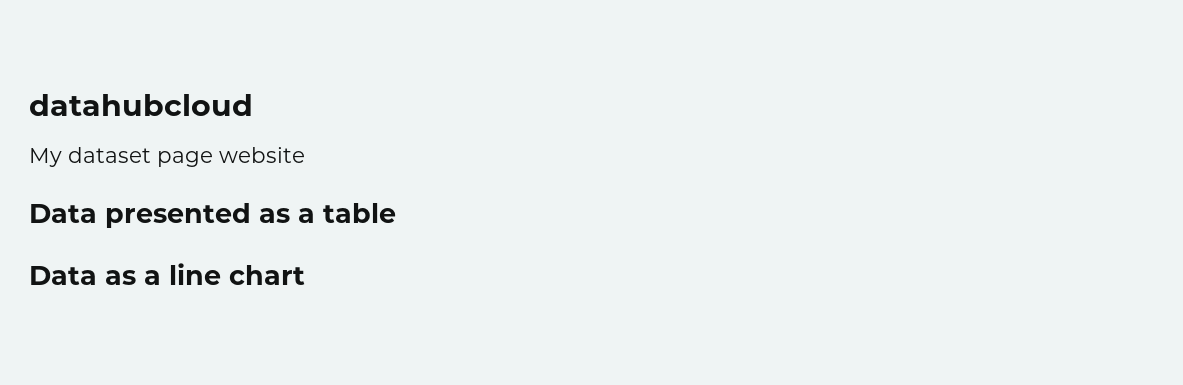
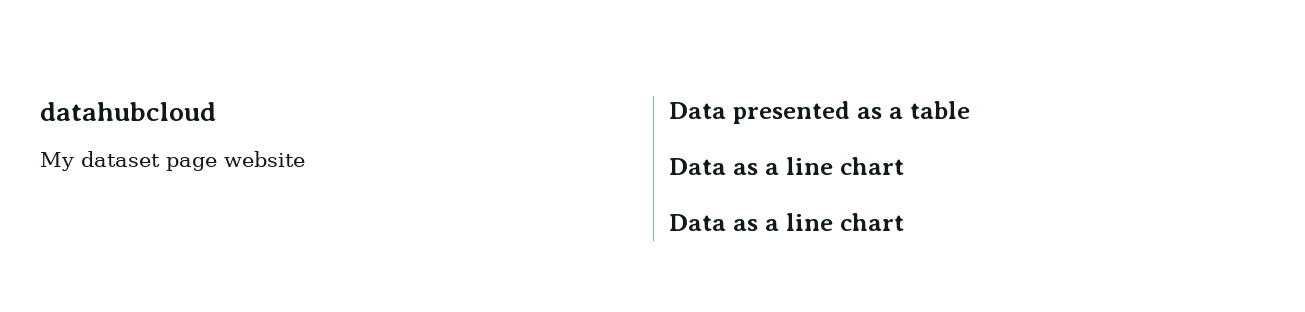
  Data presented as a table
+ Data as a line chart

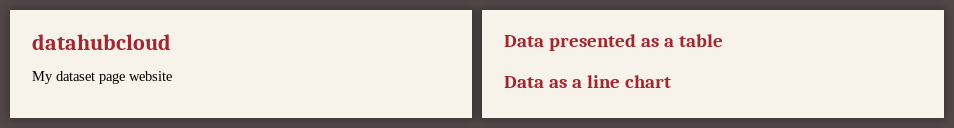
  Data presented as a table
- Data as a line chart

